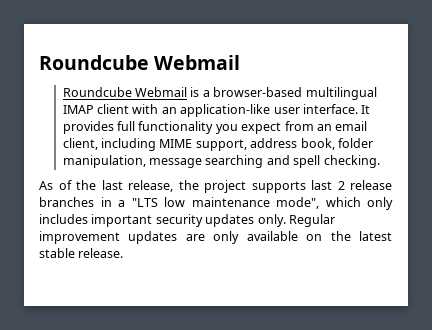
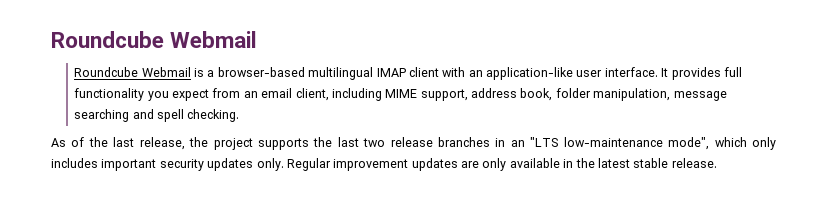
- As of the last release, the project supports last 2 release branches in a "LTS low maintenance mode", which only includes important security updates only.
+ As of the last release, the project supports the last two release branches in an "LTS low-maintenance mode", which only includes important security updates only.
- Regular improvement updates are only available on the latest stable release.
+ Regular improvement updates are only available in the latest stable release.

